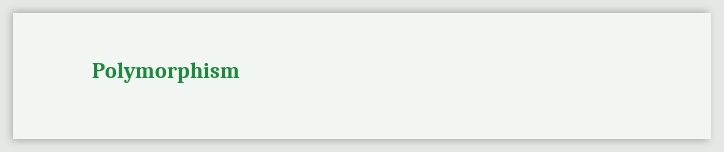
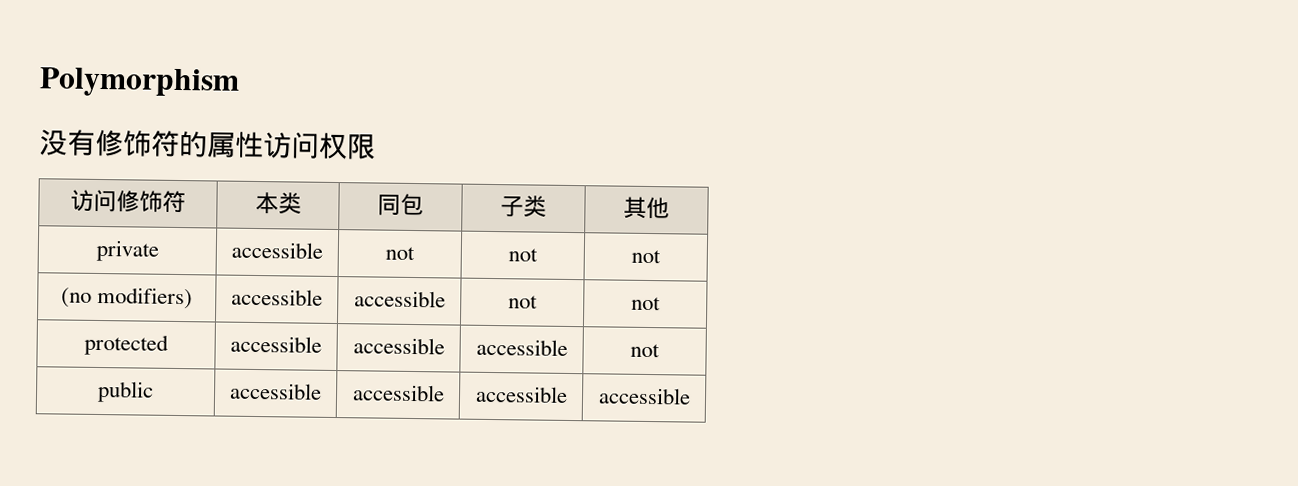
+ 没有修饰符的属性访问权限
+ 访问修饰符 | 本类 | 同包 | 子类 | 其他
+ private | accessible | not | not | not
+ (no modifiers) | accessible | accessible | not | not
+ protected | accessible | accessible | accessible | not
+ public | accessible | accessible | accessible | accessible

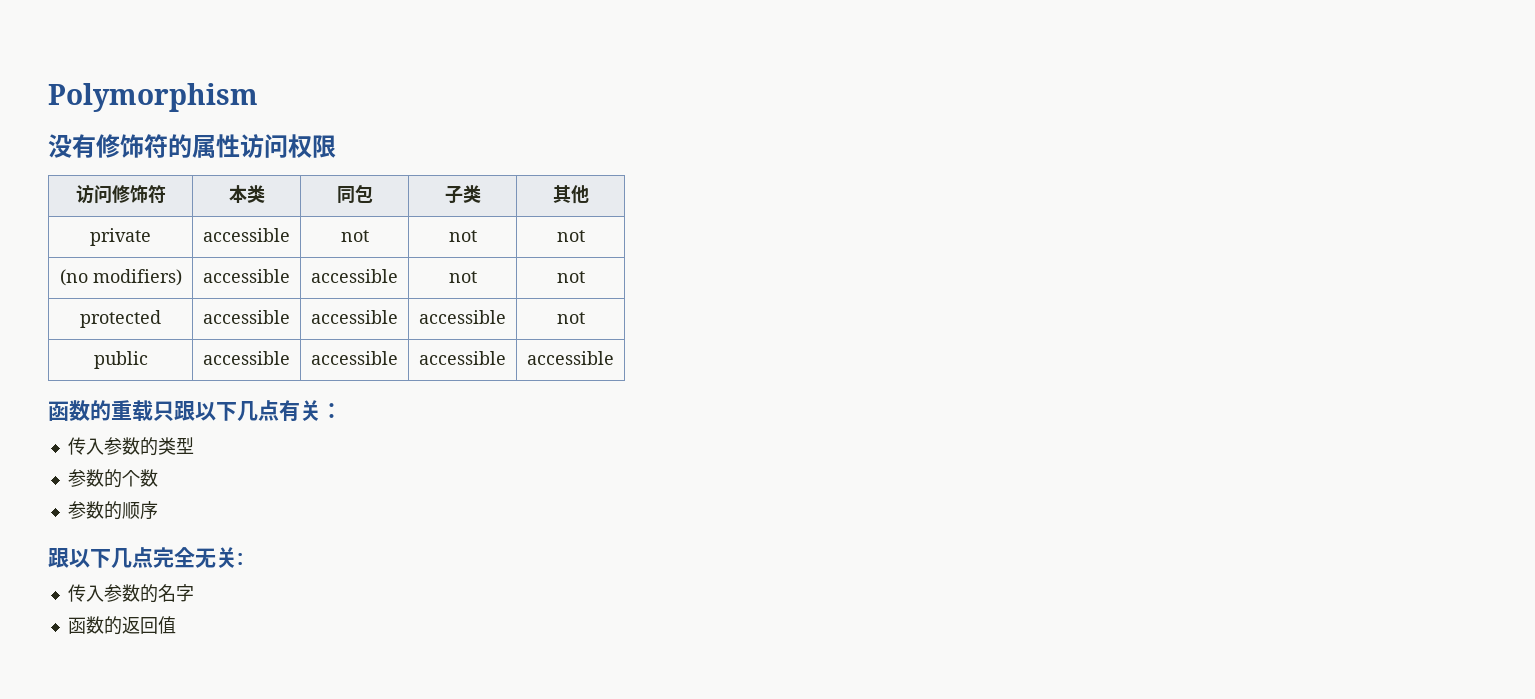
+ 函数的重载只跟以下几点有关：
+ 传入参数的类型
+ 参数的个数
+ 参数的顺序
+ 跟以下几点完全无关:
+ 传入参数的名字
+ 函数的返回值

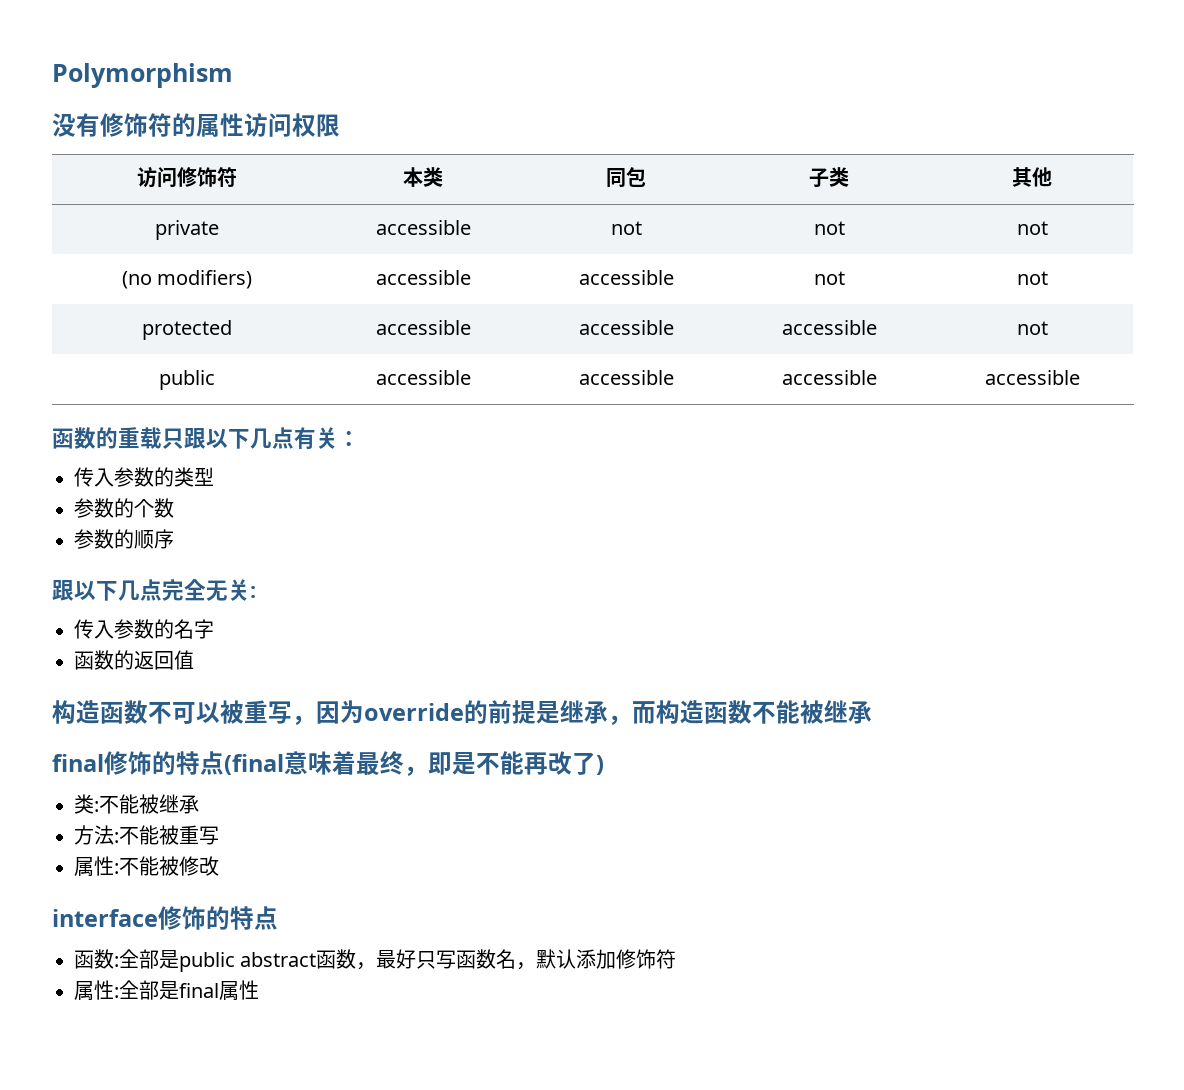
+ 构造函数不可以被重写，因为override的前提是继承，而构造函数不能被继承
+ final修饰的特点(final意味着最终，即是不能再改了)
+ 类:不能被继承
+ 方法:不能被重写
+ 属性:不能被修改
+ interface修饰的特点
+ 函数:全部是public abstract函数，最好只写函数名，默认添加修饰符
+ 属性:全部是final属性

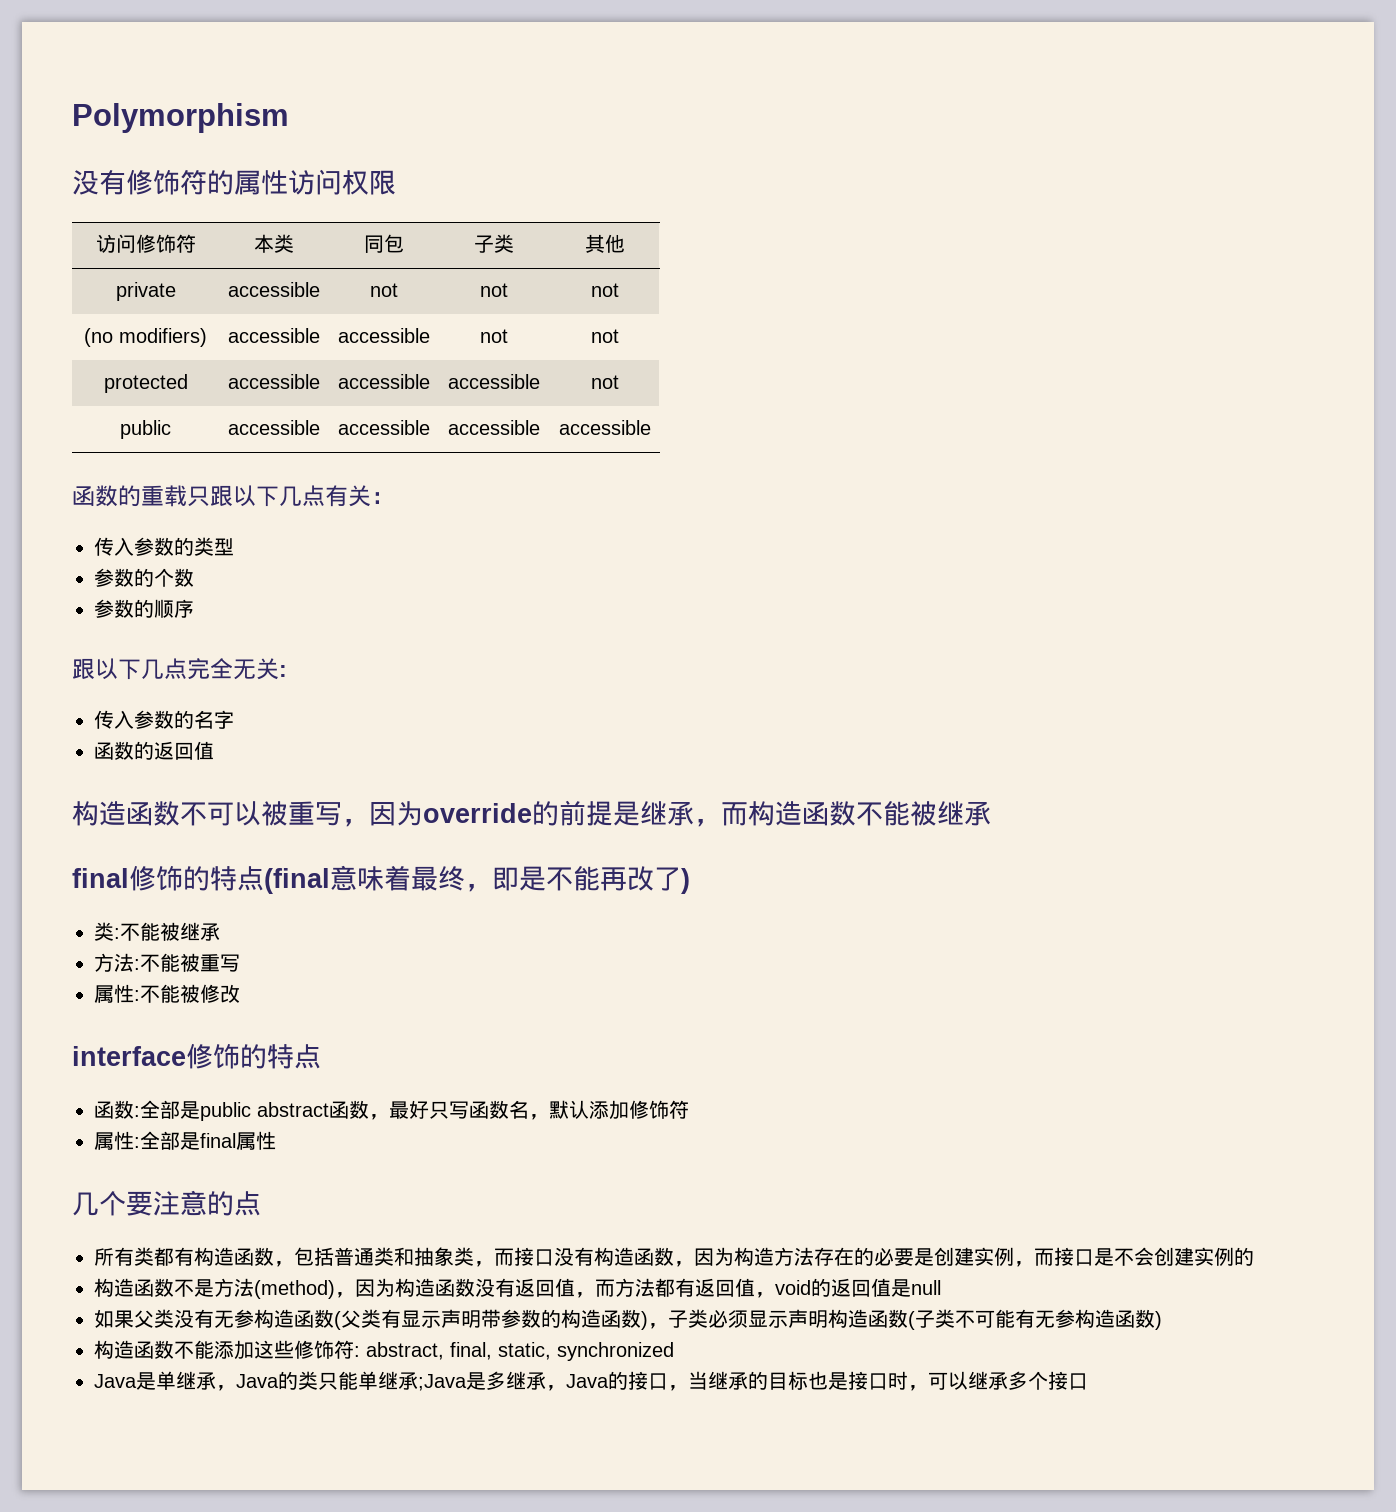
+ 几个要注意的点
+ 所有类都有构造函数，包括普通类和抽象类，而接口没有构造函数，因为构造方法存在的必要是创建实例，而接口是不会创建实例的
+ 构造函数不是方法(method)，因为构造函数没有返回值，而方法都有返回值，void的返回值是null
+ 如果父类没有无参构造函数(父类有显示声明带参数的构造函数)，子类必须显示声明构造函数(子类不可能有无参构造函数)
+ 构造函数不能添加这些修饰符: abstract, final, static, synchronized
+ Java是单继承，Java的类只能单继承;Java是多继承，Java的接口，当继承的目标也是接口时，可以继承多个接口

